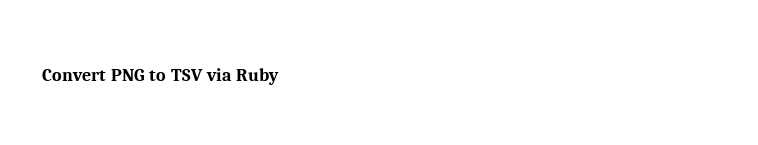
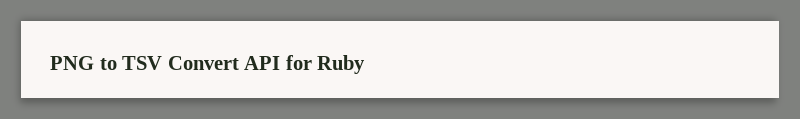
- Convert PNG to TSV via Ruby
+ PNG to TSV Convert API for Ruby

